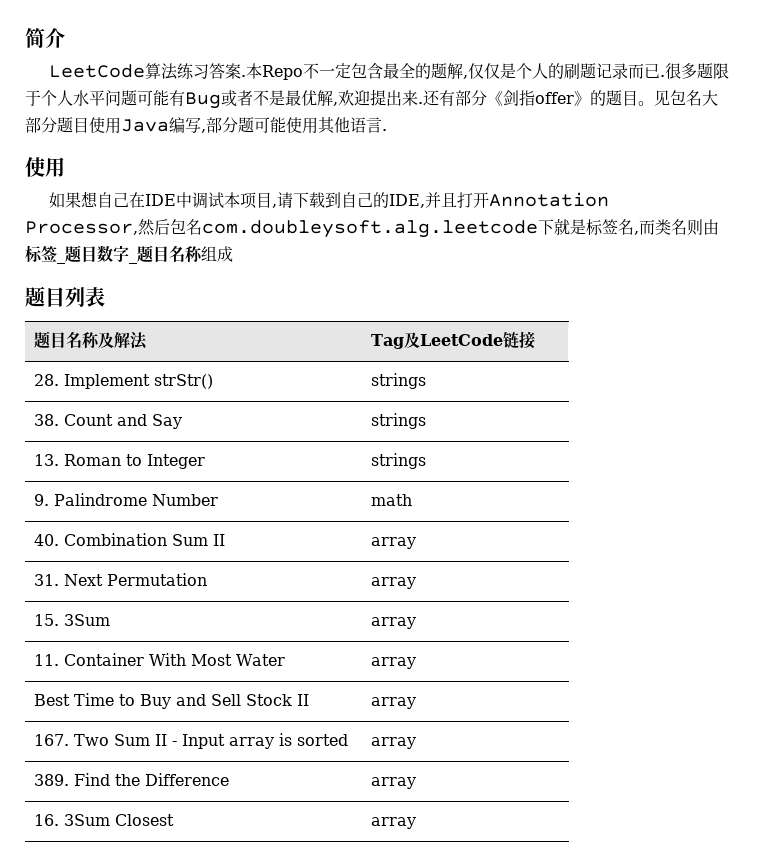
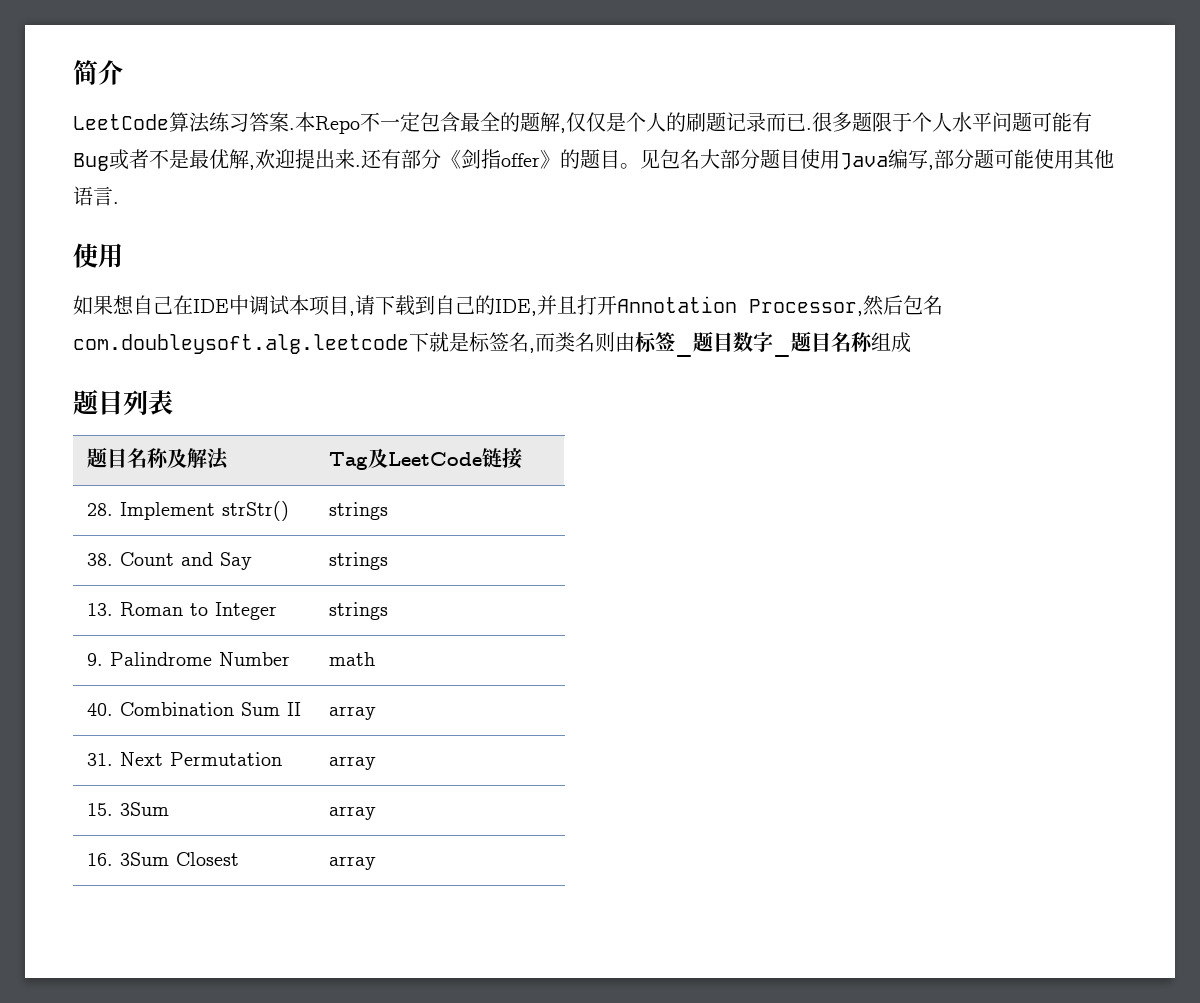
- 11. Container With Most Water | array
- Best Time to Buy and Sell Stock II | array
- 167. Two Sum II - Input array is sorted | array
- 389. Find the Difference | array

